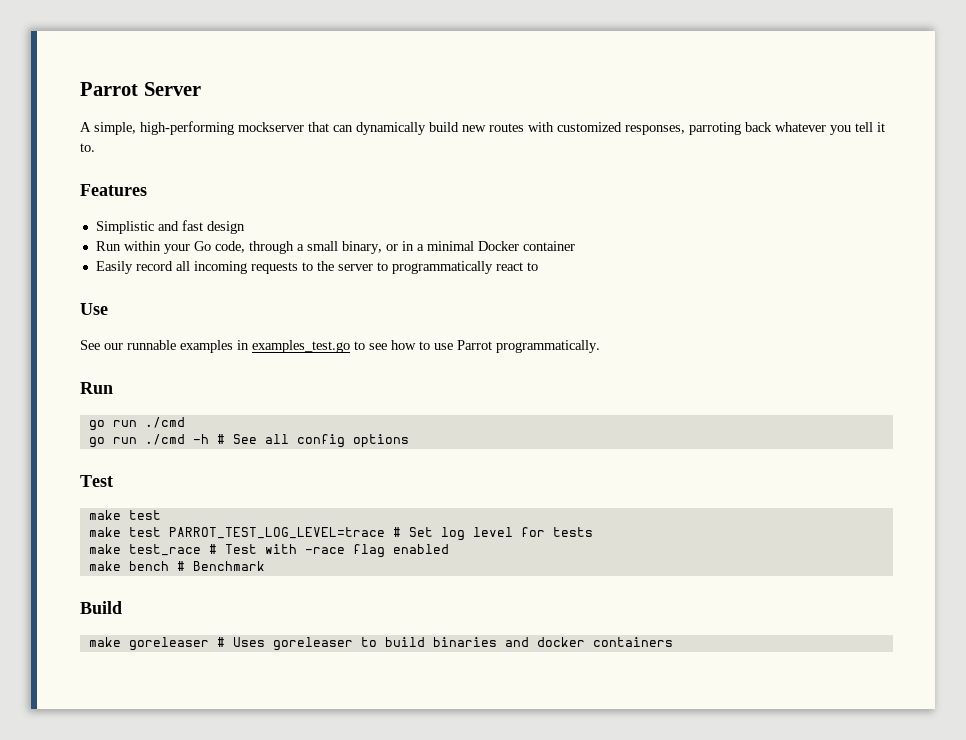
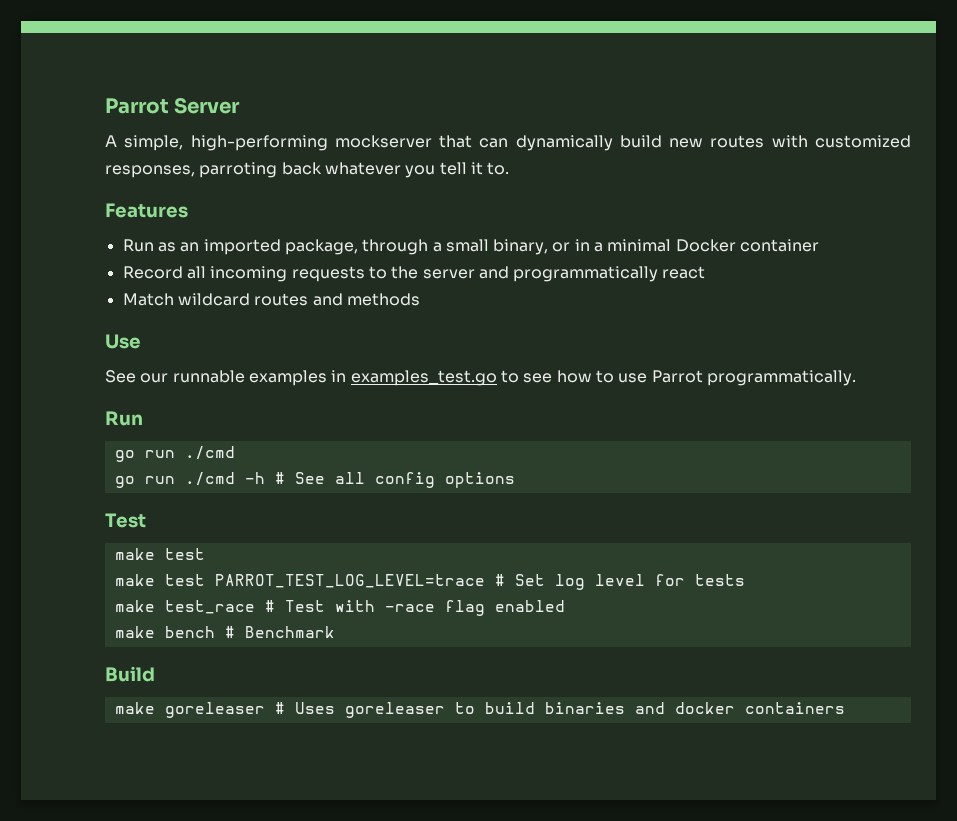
- Simplistic and fast design
- Run within your Go code, through a small binary, or in a minimal Docker container
+ Run as an imported package, through a small binary, or in a minimal Docker container
- Easily record all incoming requests to the server to programmatically react to
+ Record all incoming requests to the server and programmatically react
+ Match wildcard routes and methods

